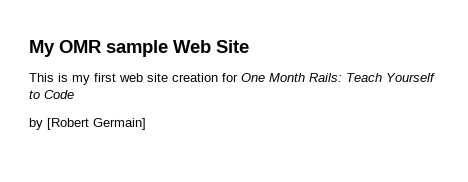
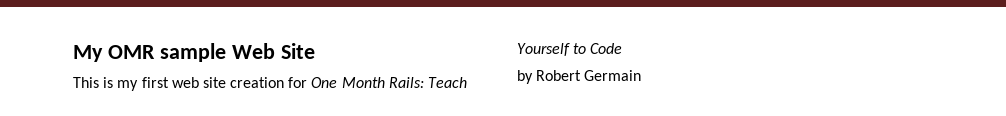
- by [Robert Germain]
+ by Robert Germain

